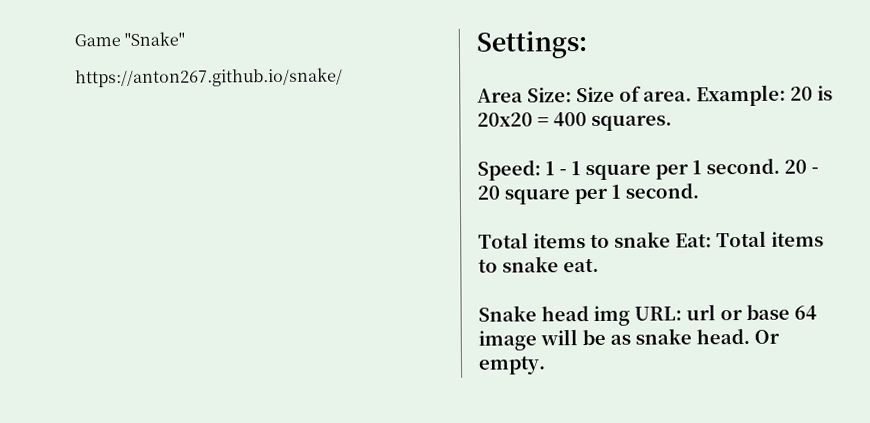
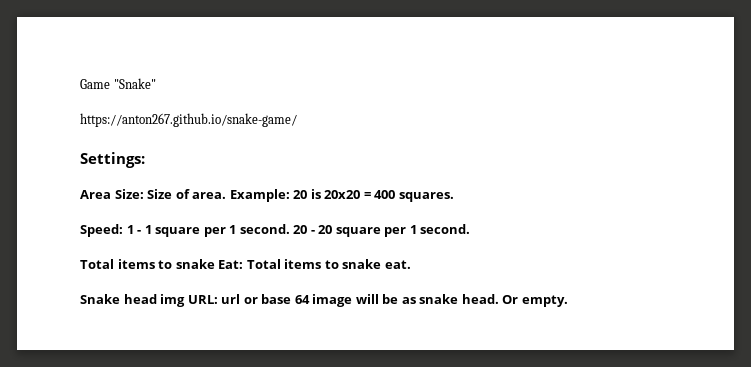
- https://anton267.github.io/snake/
+ https://anton267.github.io/snake-game/

